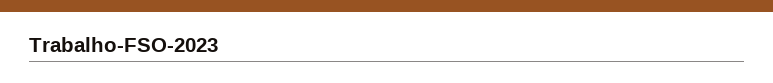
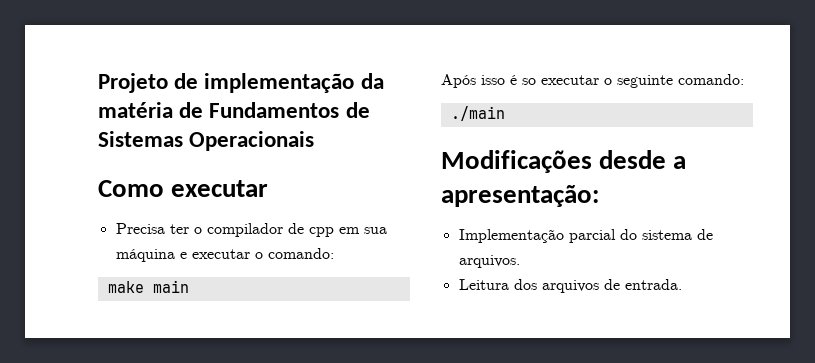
- Trabalho-FSO-2023
+ Projeto de implementação da matéria de Fundamentos de Sistemas Operacionais
+ Como executar
+ Precisa ter o compilador de cpp em sua máquina e executar o comando:
+ make main
+ Após isso é so executar o seguinte comando:
+ ./main
+ Modificações desde a apresentação:
+ Implementação parcial do sistema de arquivos.
+ Leitura dos arquivos de entrada.

